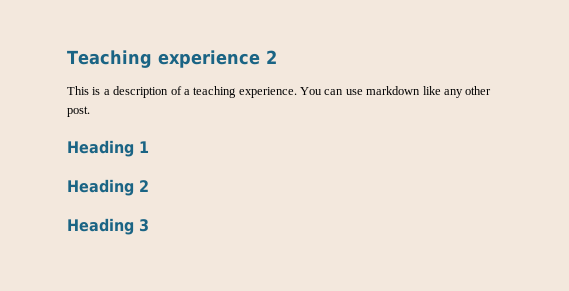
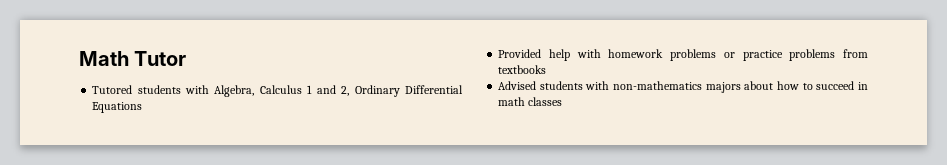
- Teaching experience 2
- This is a description of a teaching experience. You can use markdown like any other post.
- Heading 1
- Heading 2
- Heading 3
+ Math Tutor
+ Tutored students with Algebra, Calculus 1 and 2, Ordinary Differential Equations
+ Provided help with homework problems or practice problems from textbooks
+ Advised students with non-mathematics majors about how to succeed in math classes

